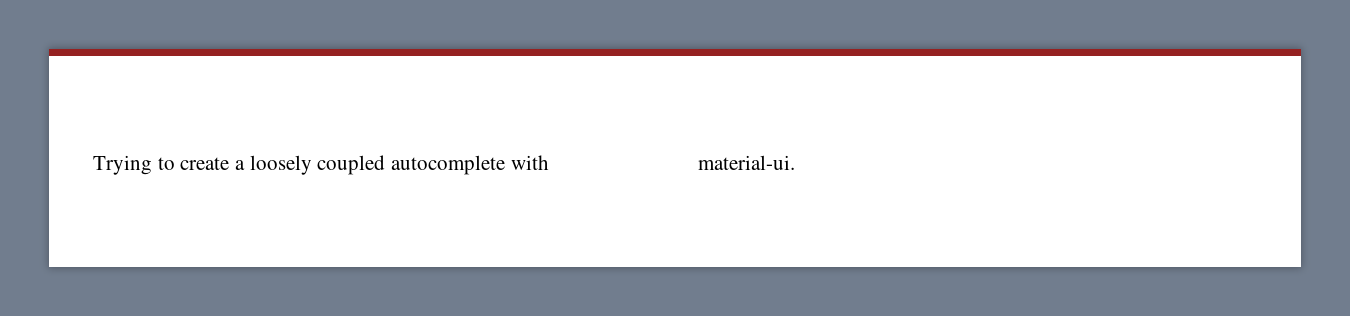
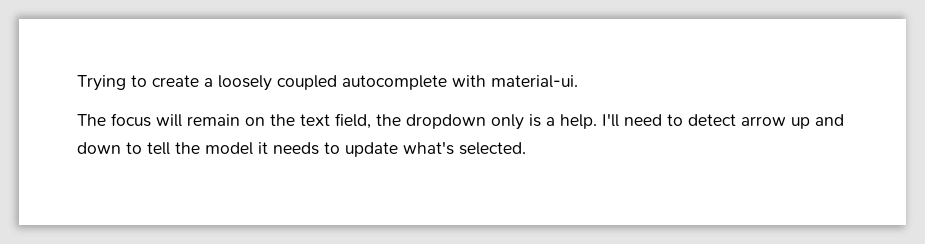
+ The focus will remain on the text field, the dropdown only is a help. I'll need to detect arrow up and down to tell the model it needs to update what's selected.

